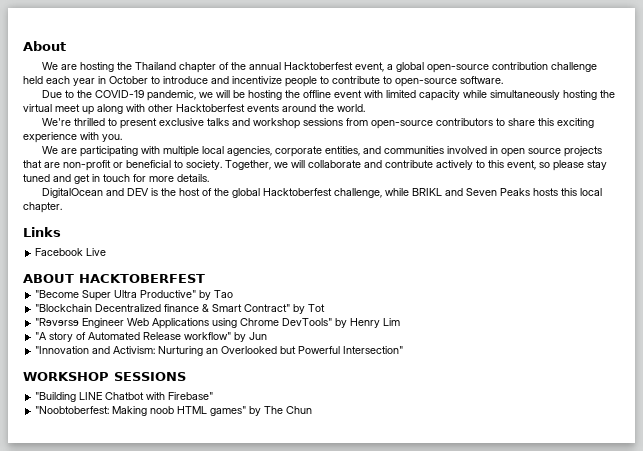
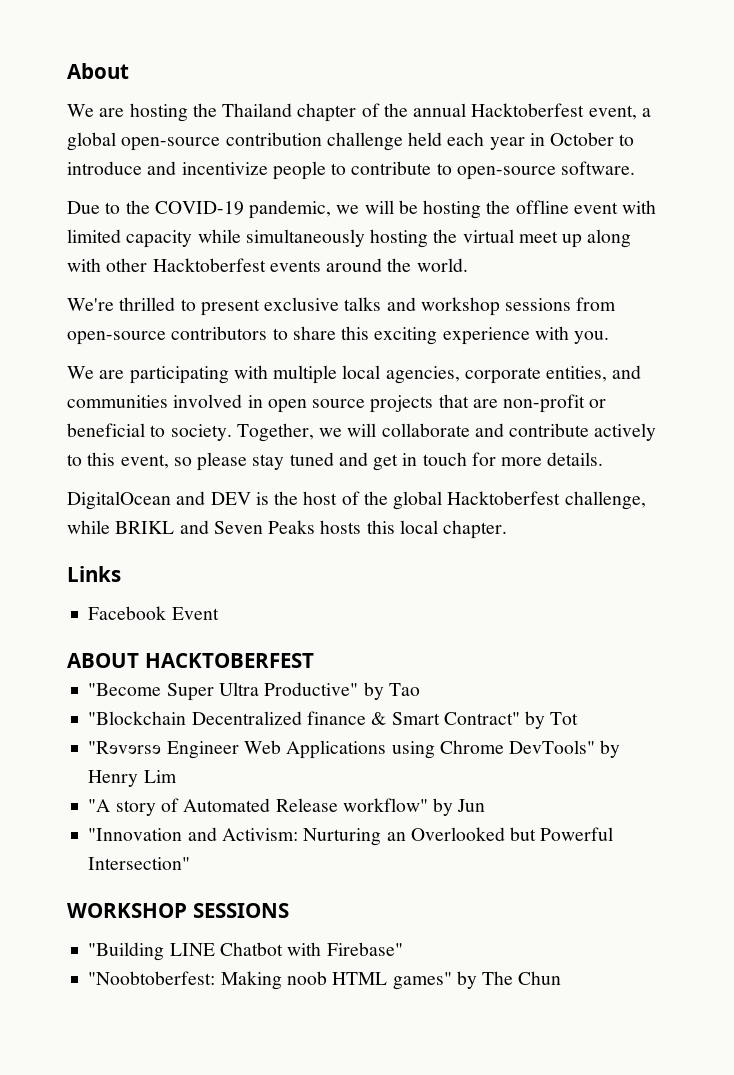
- Facebook Live
+ Facebook Event

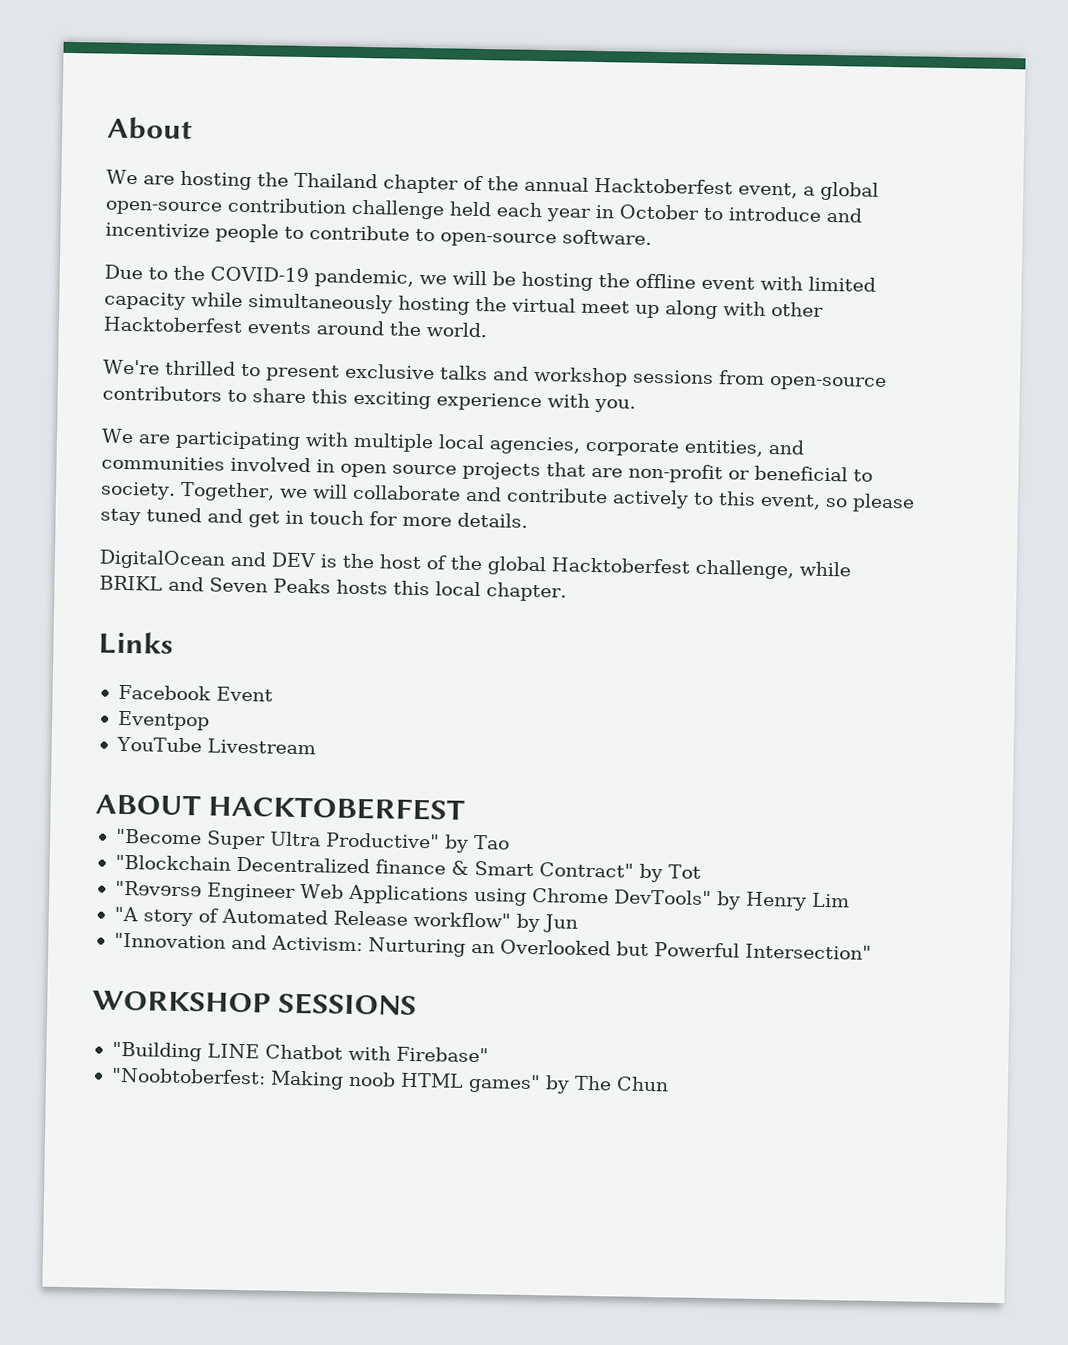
+ Eventpop
+ YouTube Livestream

